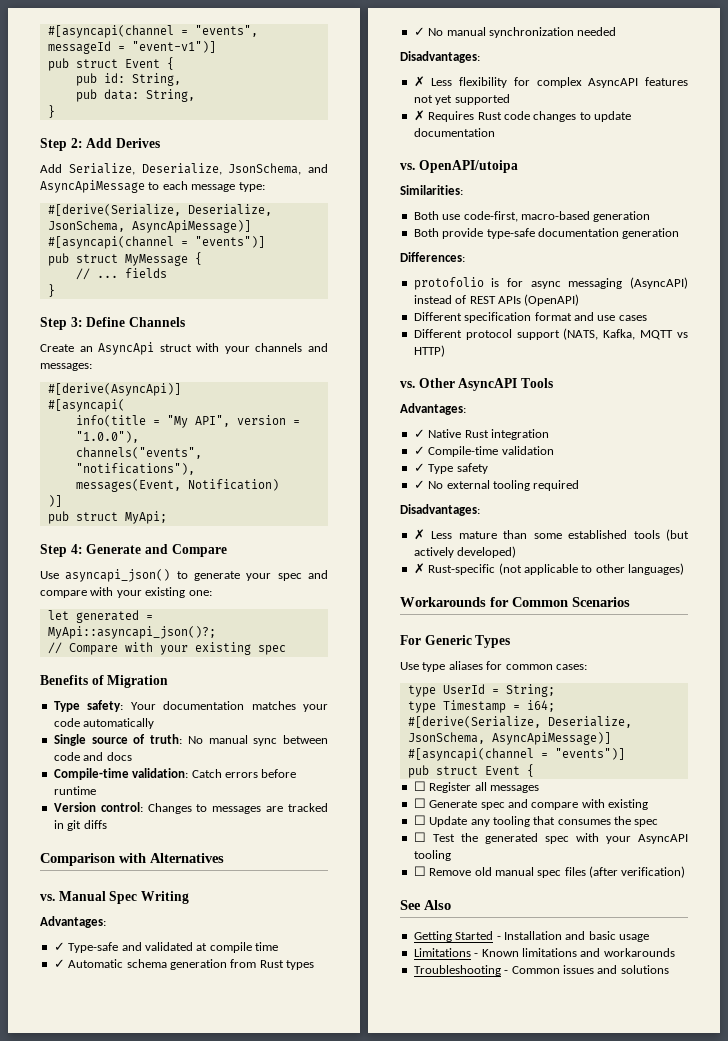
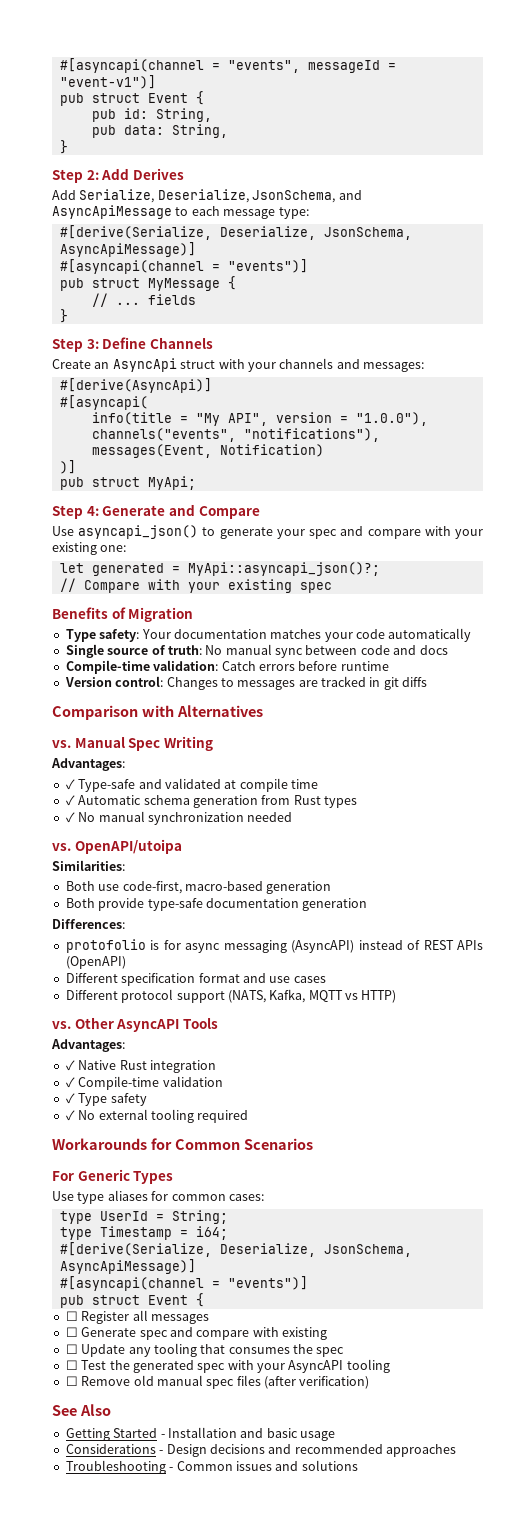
  ✓ No manual synchronization needed
- Disadvantages:
- ✗ Less flexibility for complex AsyncAPI features not yet supported
- ✗ Requires Rust code changes to update documentation
  ✓ No external tooling required
- Disadvantages:
- ✗ Less mature than some established tools (but actively developed)
- ✗ Rust-specific (not applicable to other languages)
- Limitations - Known limitations and workarounds
+ Considerations - Design decisions and recommended approaches

